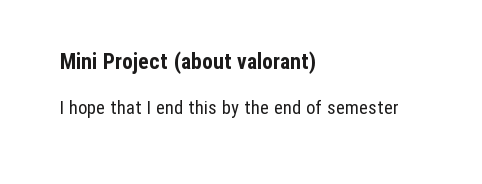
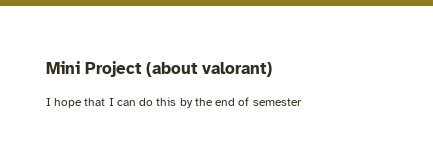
- I hope that I end this by the end of semester
+ I hope that I can do this by the end of semester

